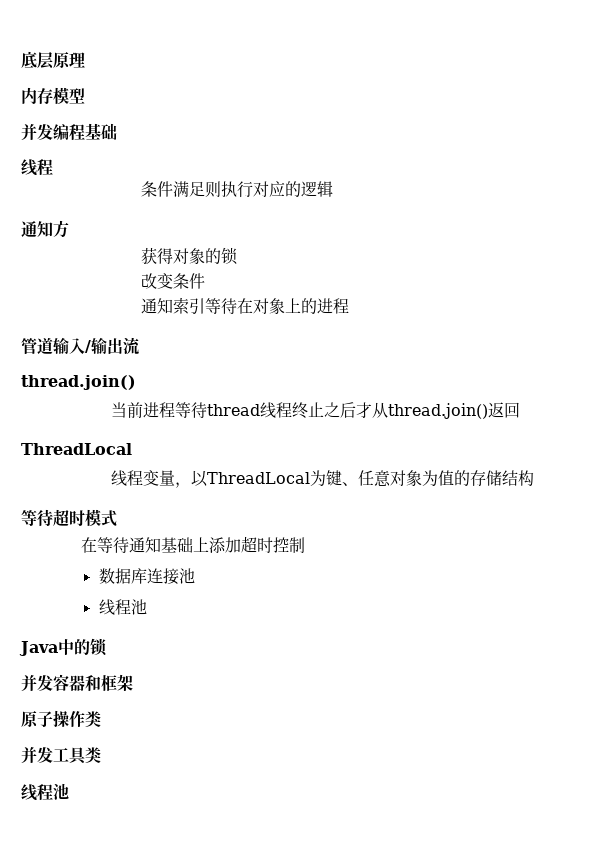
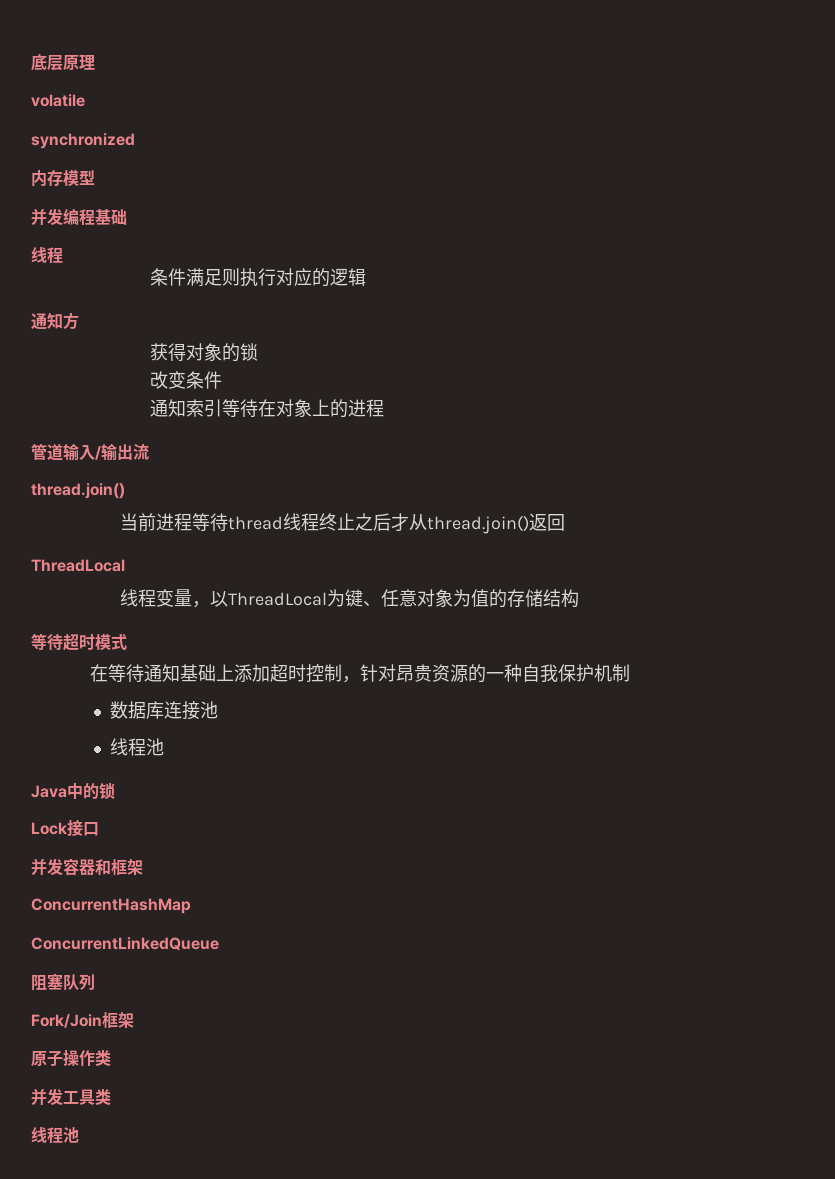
+ volatile
+ synchronized
- 在等待通知基础上添加超时控制
+ 在等待通知基础上添加超时控制，针对昂贵资源的一种自我保护机制
+ Lock接口
+ ConcurrentHashMap
+ ConcurrentLinkedQueue
+ 阻塞队列
+ Fork/Join框架

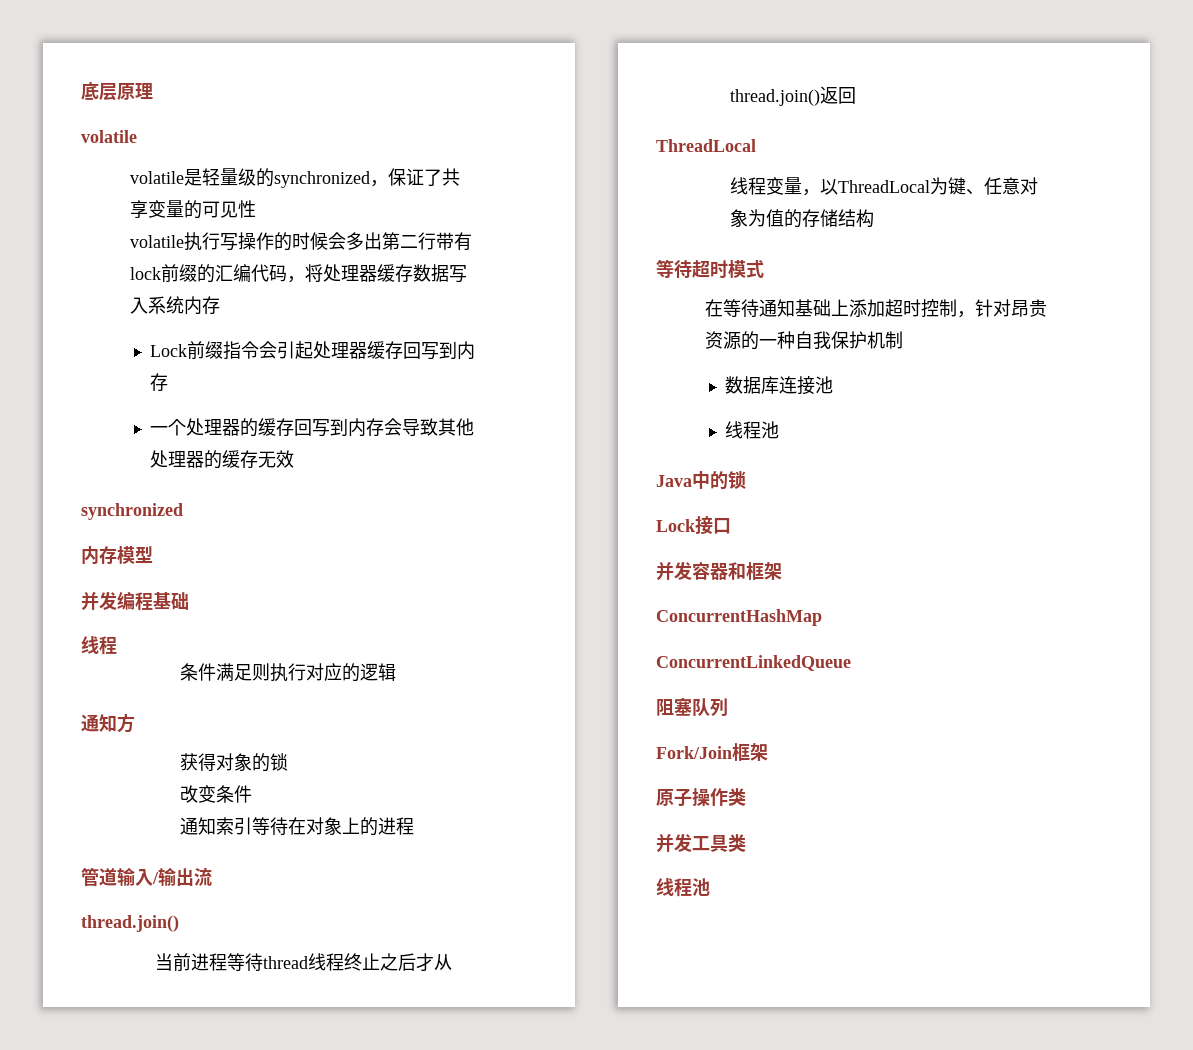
+ volatile是轻量级的synchronized，保证了共享变量的可见性
+ volatile执行写操作的时候会多出第二行带有lock前缀的汇编代码，将处理器缓存数据写入系统内存
+ Lock前缀指令会引起处理器缓存回写到内存
+ 一个处理器的缓存回写到内存会导致其他处理器的缓存无效

